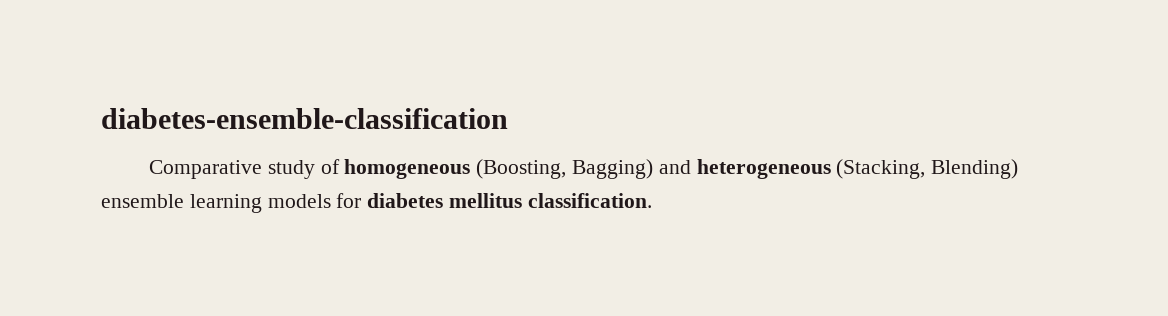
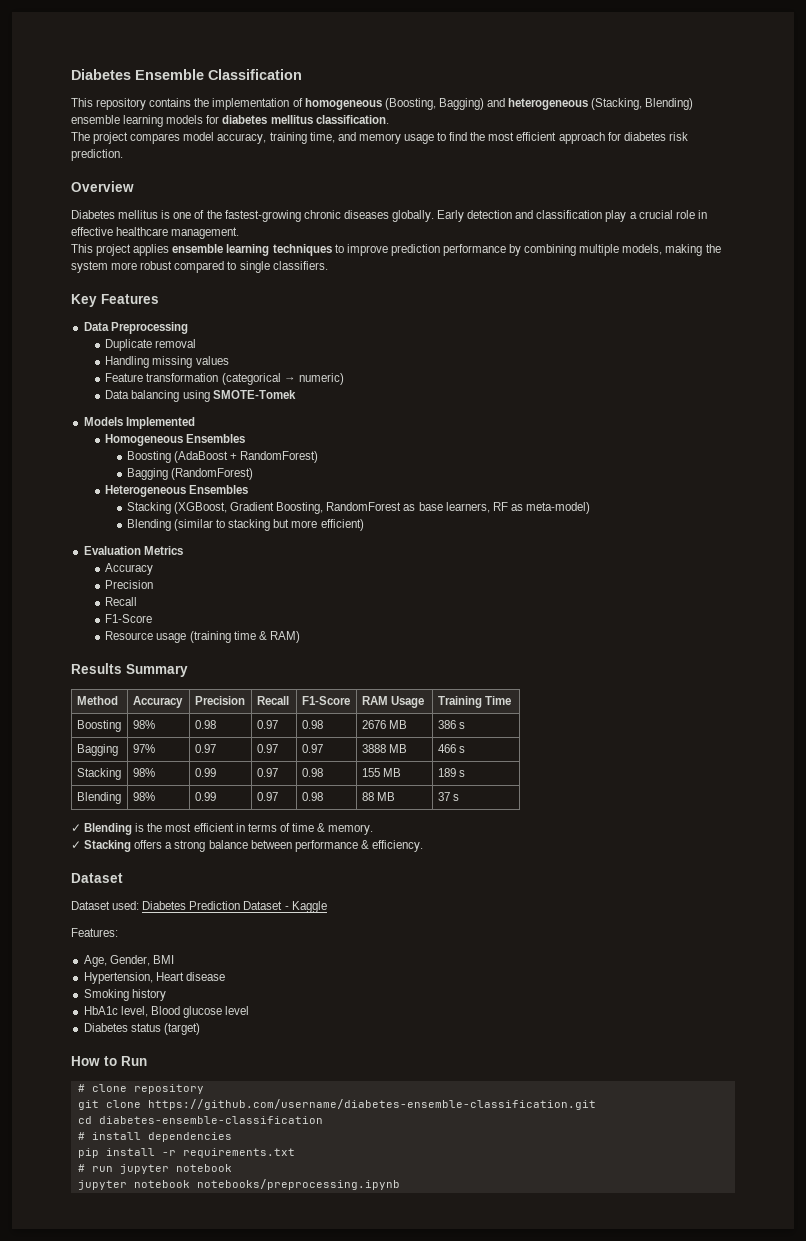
- diabetes-ensemble-classification
- Comparative study of homogeneous (Boosting, Bagging) and heterogeneous (Stacking, Blending) ensemble learning models for diabetes mellitus classification.
+ Diabetes Ensemble Classification
+ This repository contains the implementation of homogeneous (Boosting, Bagging) and heterogeneous (Stacking, Blending) ensemble learning models for diabetes mellitus classification.
+ The project compares model accuracy, training time, and memory usage to find the most efficient approach for diabetes risk prediction.
+ Overview
+ Diabetes mellitus is one of the fastest-growing chronic diseases globally. Early detection and classification play a crucial role in effective healthcare management.
+ This project applies ensemble learning techniques to improve prediction performance by combining multiple models, making the system more robust compared to single classifiers.
+ Key Features
+ Data Preprocessing
+ Duplicate removal
+ Handling missing values
+ Feature transformation (categorical → numeric)
+ Data balancing using SMOTE-Tomek
+ Models Implemented
+ Homogeneous Ensembles
+ Boosting (AdaBoost + RandomForest)
+ Bagging (RandomForest)
+ Heterogeneous Ensembles
+ Stacking (XGBoost, Gradient Boosting, RandomForest as base learners, RF as meta-model)
+ Blending (similar to stacking but more efficient)
+ Evaluation Metrics
+ Accuracy
+ Precision
+ Recall
+ F1-Score
+ Resource usage (training time & RAM)
+ Results Summary
+ Method | Accuracy | Precision | Recall | F1-Score | RAM Usage | Training Time
+ Boosting | 98% | 0.98 | 0.97 | 0.98 | 2676 MB | 386 s
+ Bagging | 97% | 0.97 | 0.97 | 0.97 | 3888 MB | 466 s
+ Stacking | 98% | 0.99 | 0.97 | 0.98 | 155 MB | 189 s
+ Blending | 98% | 0.99 | 0.97 | 0.98 | 88 MB | 37 s
+ ✓ Blending is the most efficient in terms of time & memory.
+ ✓ Stacking offers a strong balance between performance & efficiency.
+ Dataset
+ Dataset used: Diabetes Prediction Dataset - Kaggle
+ Features:
+ Age, Gender, BMI
+ Hypertension, Heart disease
+ Smoking history
+ HbA1c level, Blood glucose level
+ Diabetes status (target)
+ How to Run
+ # clone repository
+ git clone https://github.com/username/diabetes-ensemble-classification.git
+ cd diabetes-ensemble-classification
+ # install dependencies
+ pip install -r requirements.txt
+ # run jupyter notebook
+ jupyter notebook notebooks/preprocessing.ipynb

